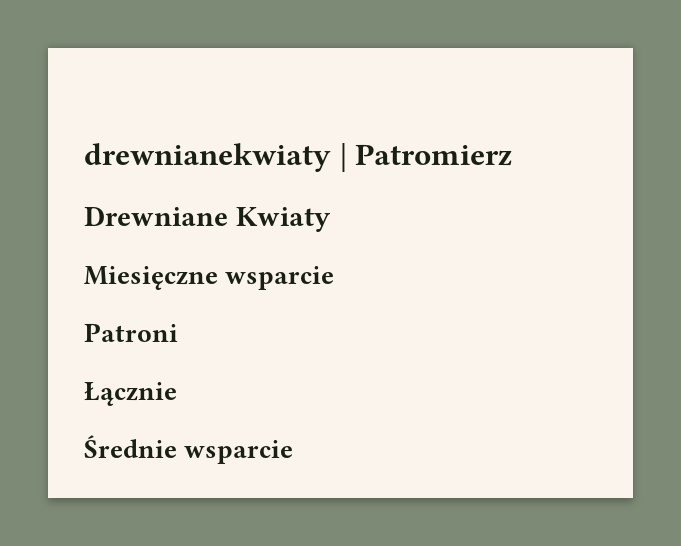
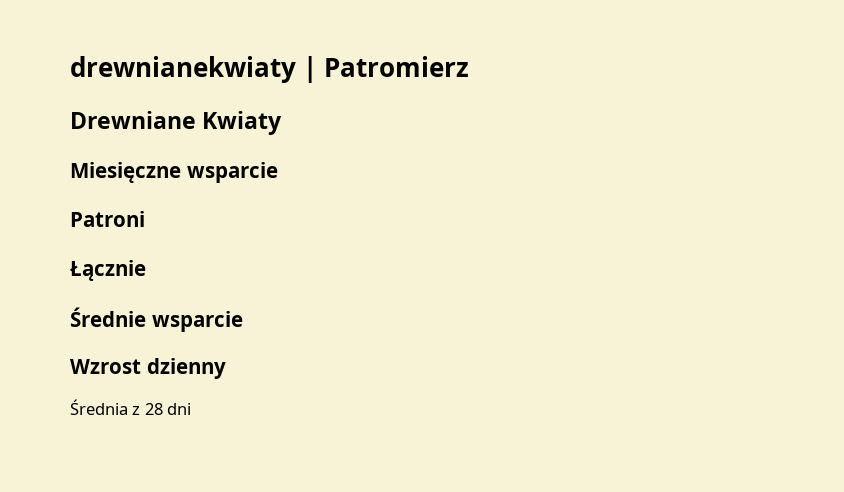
+ Wzrost dzienny
+ Średnia z 28 dni

